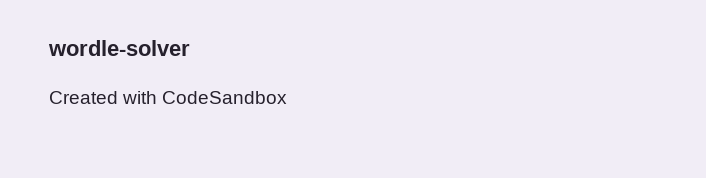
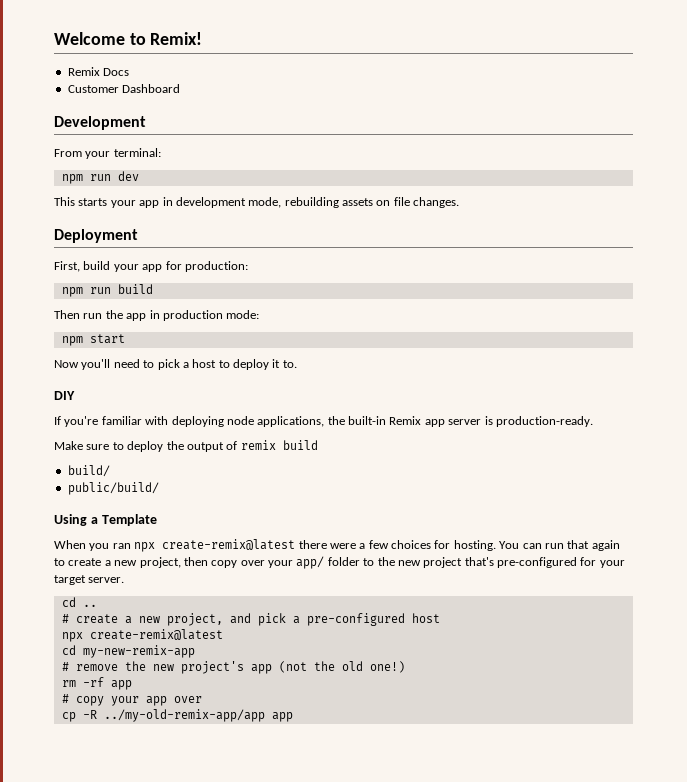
- wordle-solver
- Created with CodeSandbox
+ Welcome to Remix!
+ Remix Docs
+ Customer Dashboard
+ Development
+ From your terminal:
+ npm run dev
+ This starts your app in development mode, rebuilding assets on file changes.
+ Deployment
+ First, build your app for production:
+ npm run build
+ Then run the app in production mode:
+ npm start
+ Now you'll need to pick a host to deploy it to.
+ DIY
+ If you're familiar with deploying node applications, the built-in Remix app server is production-ready.
+ Make sure to deploy the output of remix build
+ build/
+ public/build/
+ Using a Template
+ When you ran npx create-remix@latest there were a few choices for hosting. You can run that again to create a new project, then copy over your app/ folder to the new project that's pre-configured for your target server.
+ cd ..
+ # create a new project, and pick a pre-configured host
+ npx create-remix@latest
+ cd my-new-remix-app
+ # remove the new project's app (not the old one!)
+ rm -rf app
+ # copy your app over
+ cp -R ../my-old-remix-app/app app

